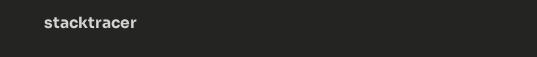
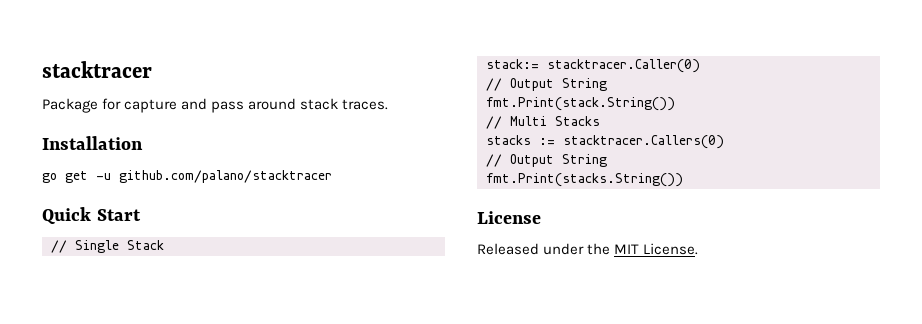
+ Package for capture and pass around stack traces.
+ Installation
+ go get -u github.com/palano/stacktracer
+ Quick Start
+ // Single Stack
+ stack:= stacktracer.Caller(0)
+ // Output String
+ fmt.Print(stack.String())
+ // Multi Stacks
+ stacks := stacktracer.Callers(0)
+ // Output String
+ fmt.Print(stacks.String())
+ License
+ Released under the MIT License.

